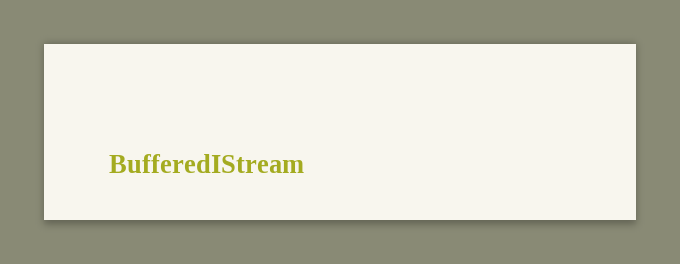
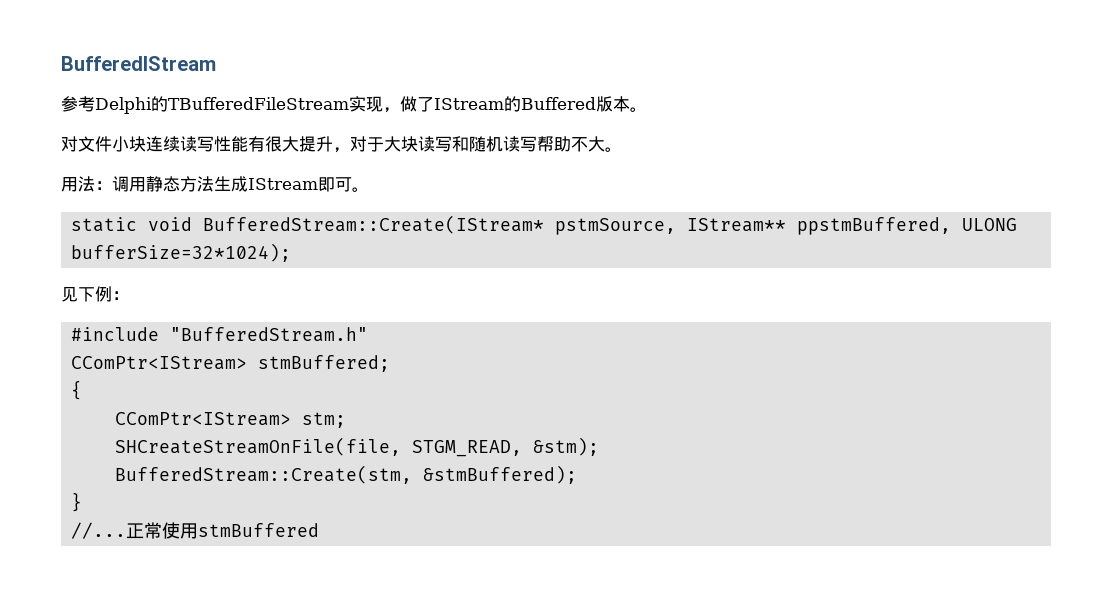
+ 参考Delphi的TBufferedFileStream实现，做了IStream的Buffered版本。
+ 对文件小块连续读写性能有很大提升，对于大块读写和随机读写帮助不大。
+ 用法：调用静态方法生成IStream即可。
+ static void BufferedStream::Create(IStream* pstmSource, IStream** ppstmBuffered, ULONG bufferSize=32*1024);
+ 见下例：
+ #include "BufferedStream.h"
+ CComPtr<IStream> stmBuffered;
+ {
+ CComPtr<IStream> stm;
+ SHCreateStreamOnFile(file, STGM_READ, &stm);
+ BufferedStream::Create(stm, &stmBuffered);
+ }
+ //...正常使用stmBuffered

